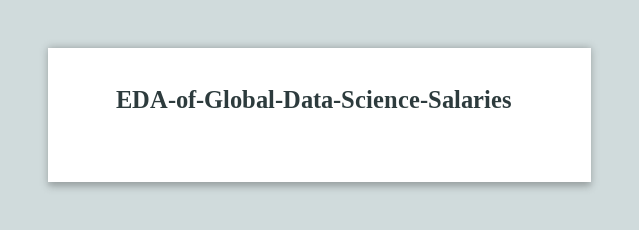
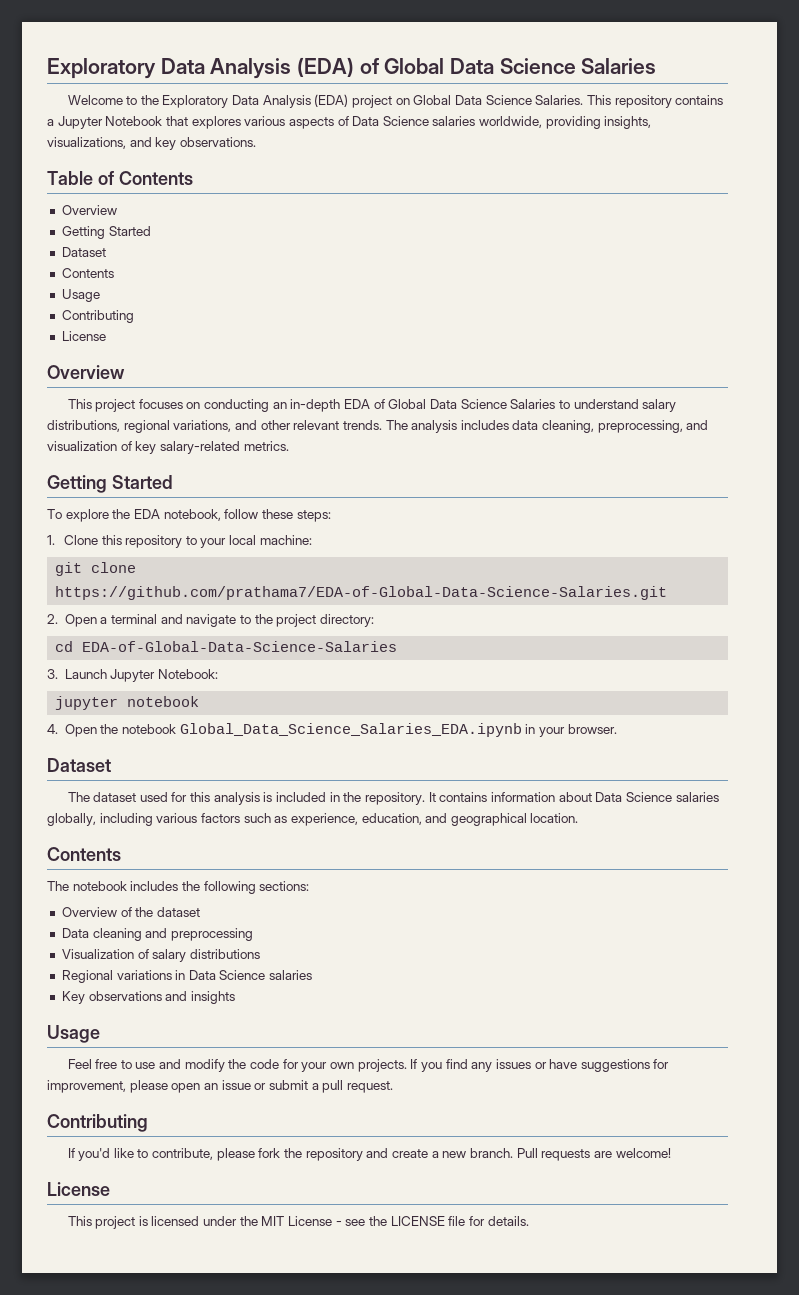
- EDA-of-Global-Data-Science-Salaries
+ Exploratory Data Analysis (EDA) of Global Data Science Salaries
+ Welcome to the Exploratory Data Analysis (EDA) project on Global Data Science Salaries. This repository contains a Jupyter Notebook that explores various aspects of Data Science salaries worldwide, providing insights, visualizations, and key observations.
+ Table of Contents
+ Overview
+ Getting Started
+ Dataset
+ Contents
+ Usage
+ Contributing
+ License
+ Overview
+ This project focuses on conducting an in-depth EDA of Global Data Science Salaries to understand salary distributions, regional variations, and other relevant trends. The analysis includes data cleaning, preprocessing, and visualization of key salary-related metrics.
+ Getting Started
+ To explore the EDA notebook, follow these steps:
+ 1. Clone this repository to your local machine:
+ git clone https://github.com/prathama7/EDA-of-Global-Data-Science-Salaries.git
+ 2. Open a terminal and navigate to the project directory:
+ cd EDA-of-Global-Data-Science-Salaries
+ 3. Launch Jupyter Notebook:
+ jupyter notebook
+ 4. Open the notebook Global_Data_Science_Salaries_EDA.ipynb in your browser.
+ Dataset
+ The dataset used for this analysis is included in the repository. It contains information about Data Science salaries globally, including various factors such as experience, education, and geographical location.
+ Contents
+ The notebook includes the following sections:
+ Overview of the dataset
+ Data cleaning and preprocessing
+ Visualization of salary distributions
+ Regional variations in Data Science salaries
+ Key observations and insights
+ Usage
+ Feel free to use and modify the code for your own projects. If you find any issues or have suggestions for improvement, please open an issue or submit a pull request.
+ Contributing
+ If you'd like to contribute, please fork the repository and create a new branch. Pull requests are welcome!
+ License
+ This project is licensed under the MIT License - see the LICENSE file for details.

